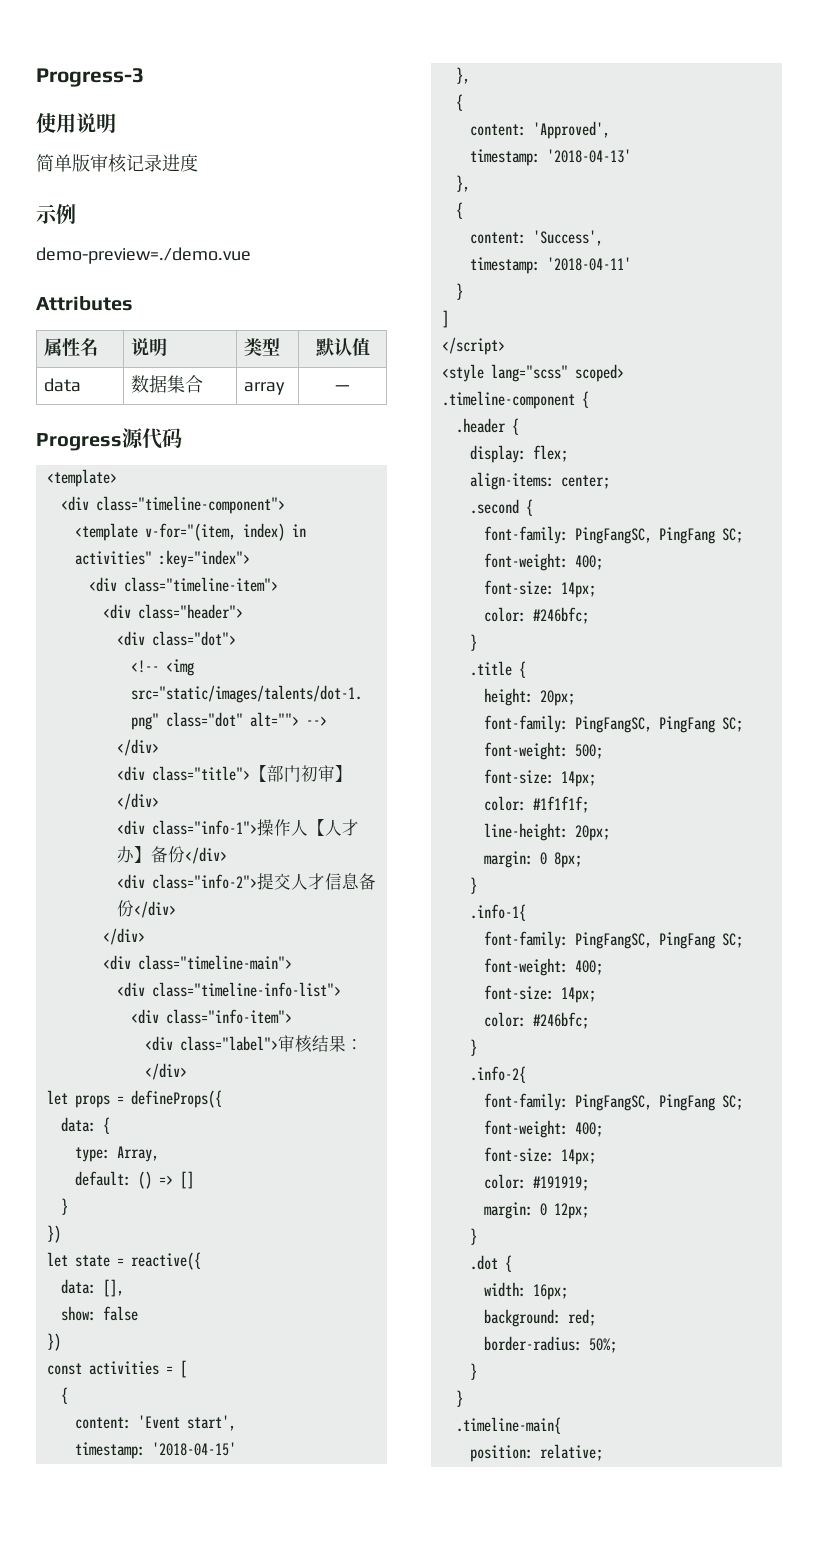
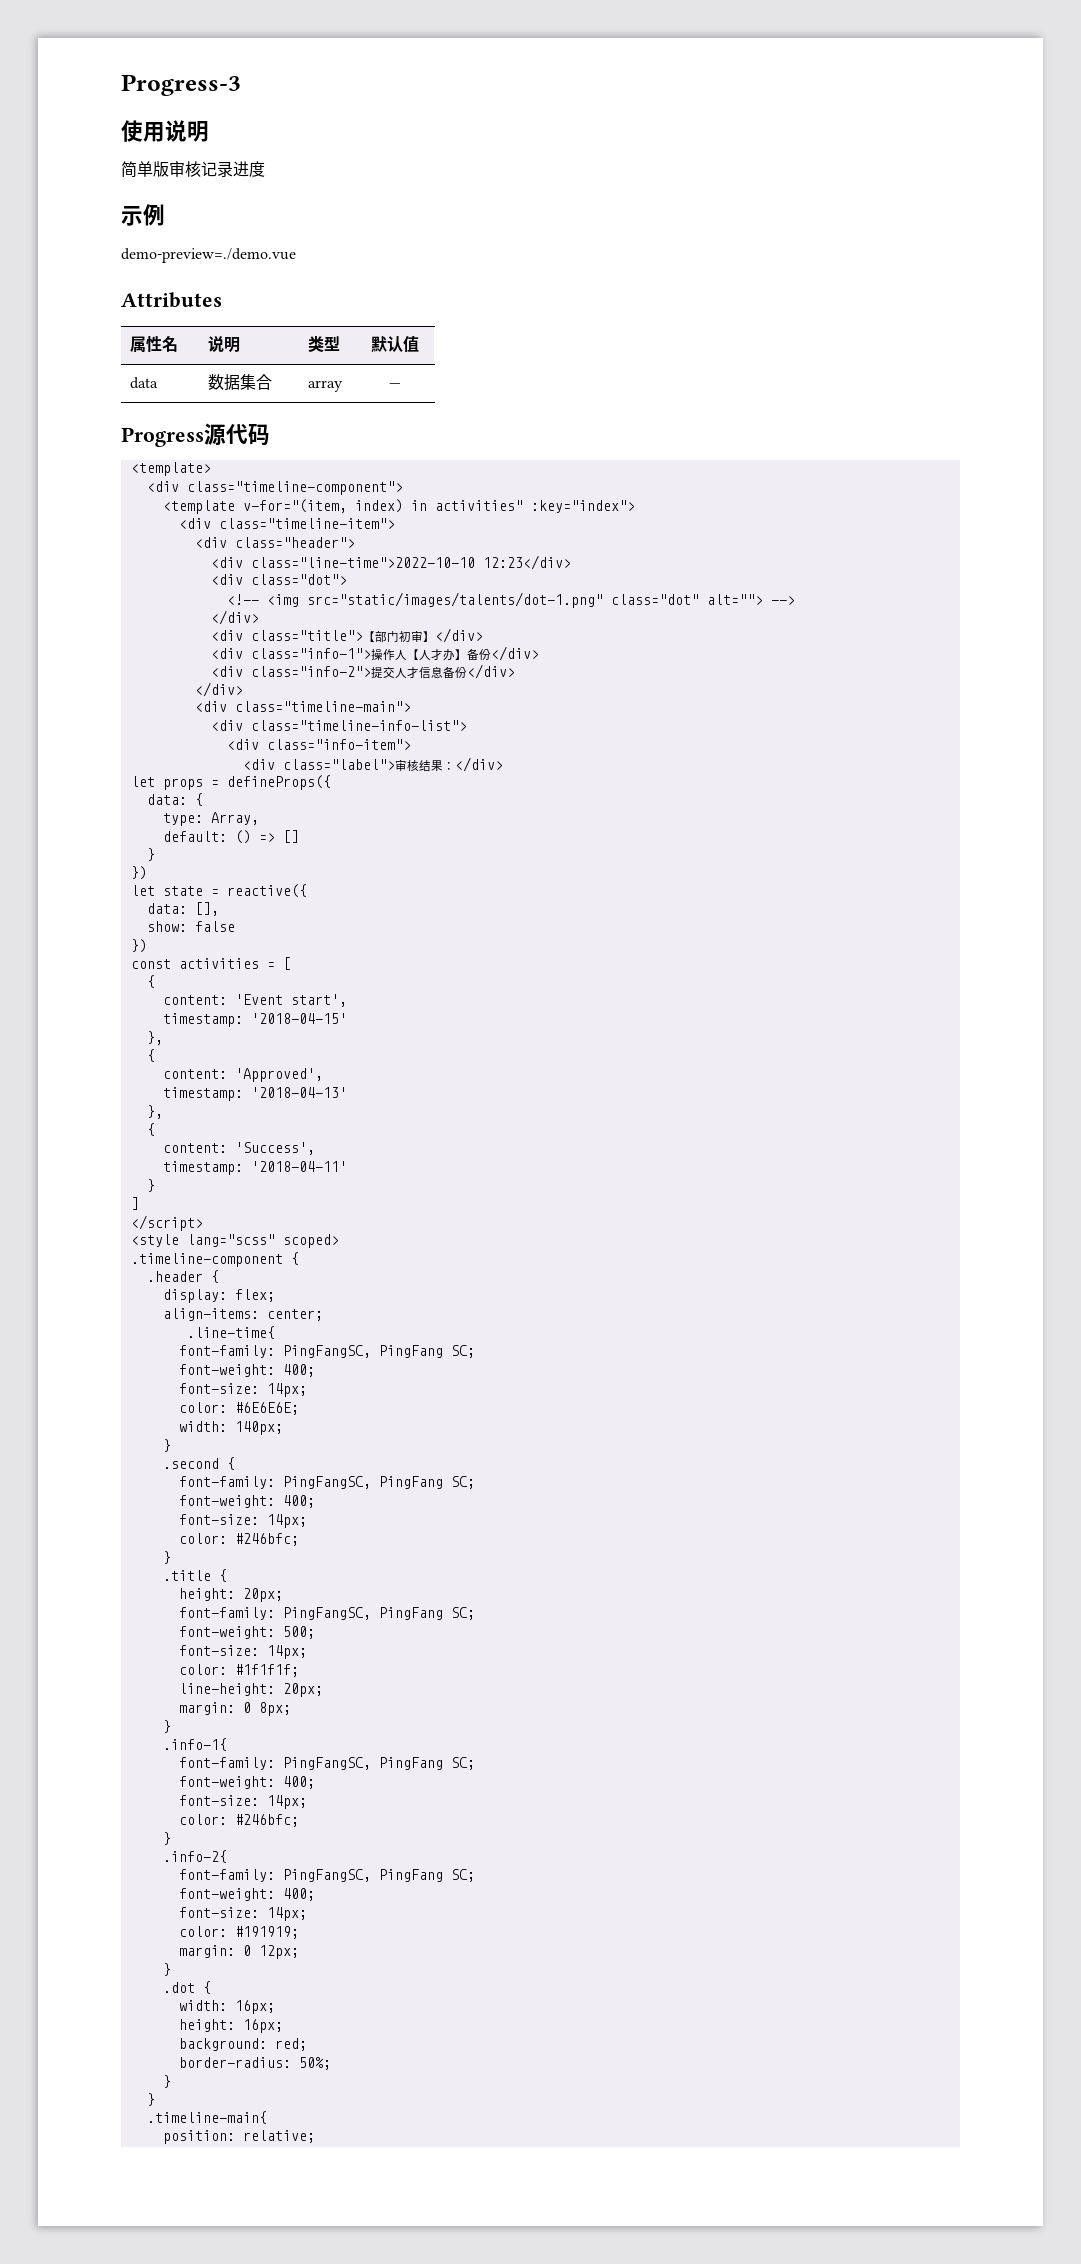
+ <div class="line-time">2022-10-10 12:23</div>
+ .line-time{
+ font-family: PingFangSC, PingFang SC;
+ font-weight: 400;
+ font-size: 14px;
+ color: #6E6E6E;
+ width: 140px;
+ }
+ height: 16px;

